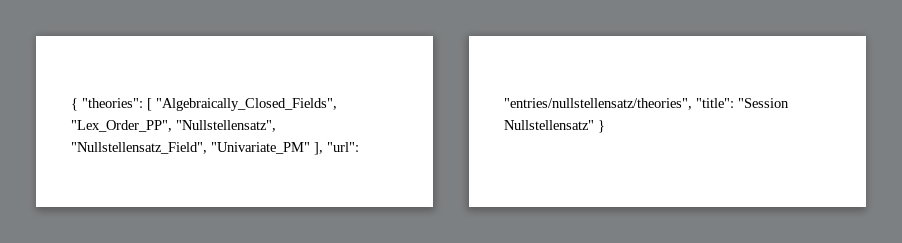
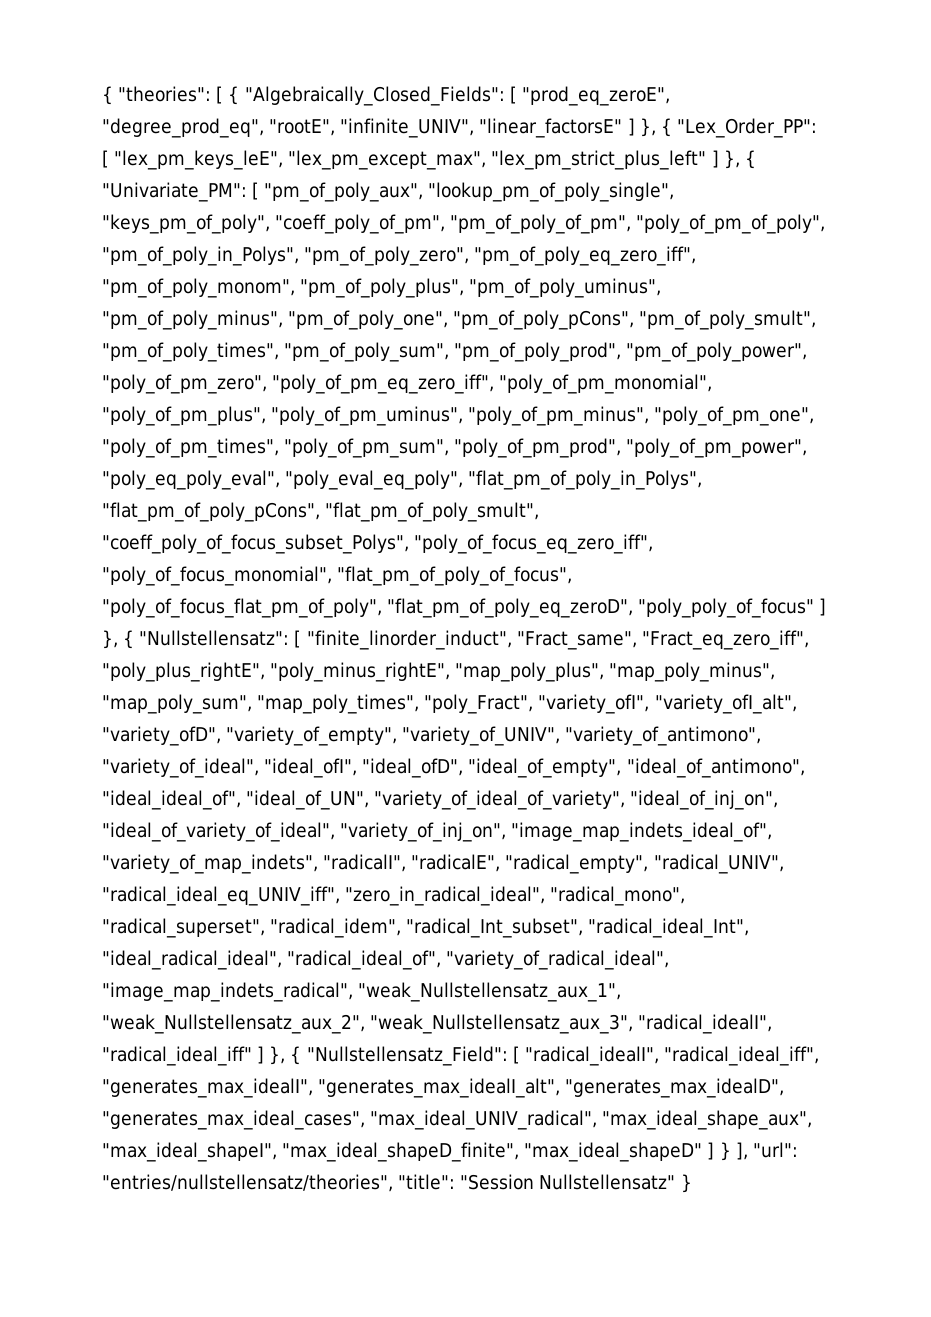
- { "theories": [ "Algebraically_Closed_Fields", "Lex_Order_PP", "Nullstellensatz", "Nullstellensatz_Field", "Univariate_PM" ], "url": "entries/nullstellensatz/theories", "title": "Session Nullstellensatz" }
+ { "theories": [ { "Algebraically_Closed_Fields": [ "prod_eq_zeroE", "degree_prod_eq", "rootE", "infinite_UNIV", "linear_factorsE" ] }, { "Lex_Order_PP": [ "lex_pm_keys_leE", "lex_pm_except_max", "lex_pm_strict_plus_left" ] }, { "Univariate_PM": [ "pm_of_poly_aux", "lookup_pm_of_poly_single", "keys_pm_of_poly", "coeff_poly_of_pm", "pm_of_poly_of_pm", "poly_of_pm_of_poly", "pm_of_poly_in_Polys", "pm_of_poly_zero", "pm_of_poly_eq_zero_iff", "pm_of_poly_monom", "pm_of_poly_plus", "pm_of_poly_uminus", "pm_of_poly_minus", "pm_of_poly_one", "pm_of_poly_pCons", "pm_of_poly_smult", "pm_of_poly_times", "pm_of_poly_sum", "pm_of_poly_prod", "pm_of_poly_power", "poly_of_pm_zero", "poly_of_pm_eq_zero_iff", "poly_of_pm_monomial", "poly_of_pm_plus", "poly_of_pm_uminus", "poly_of_pm_minus", "poly_of_pm_one", "poly_of_pm_times", "poly_of_pm_sum", "poly_of_pm_prod", "poly_of_pm_power", "poly_eq_poly_eval", "poly_eval_eq_poly", "flat_pm_of_poly_in_Polys", "flat_pm_of_poly_pCons", "flat_pm_of_poly_smult", "coeff_poly_of_focus_subset_Polys", "poly_of_focus_eq_zero_iff", "poly_of_focus_monomial", "flat_pm_of_poly_of_focus", "poly_of_focus_flat_pm_of_poly", "flat_pm_of_poly_eq_zeroD", "poly_poly_of_focus" ] }, { "Nullstellensatz": [ "finite_linorder_induct", "Fract_same", "Fract_eq_zero_iff", "poly_plus_rightE", "poly_minus_rightE", "map_poly_plus", "map_poly_minus", "map_poly_sum", "map_poly_times", "poly_Fract", "variety_ofI", "variety_ofI_alt", "variety_ofD", "variety_of_empty", "variety_of_UNIV", "variety_of_antimono", "variety_of_ideal", "ideal_ofI", "ideal_ofD", "ideal_of_empty", "ideal_of_antimono", "ideal_ideal_of", "ideal_of_UN", "variety_of_ideal_of_variety", "ideal_of_inj_on", "ideal_of_variety_of_ideal", "variety_of_inj_on", "image_map_indets_ideal_of", "variety_of_map_indets", "radicalI", "radicalE", "radical_empty", "radical_UNIV", "radical_ideal_eq_UNIV_iff", "zero_in_radical_ideal", "radical_mono", "radical_superset", "radical_idem", "radical_Int_subset", "radical_ideal_Int", "ideal_radical_ideal", "radical_ideal_of", "variety_of_radical_ideal", "image_map_indets_radical", "weak_Nullstellensatz_aux_1", "weak_Nullstellensatz_aux_2", "weak_Nullstellensatz_aux_3", "radical_idealI", "radical_ideal_iff" ] }, { "Nullstellensatz_Field": [ "radical_idealI", "radical_ideal_iff", "generates_max_idealI", "generates_max_idealI_alt", "generates_max_idealD", "generates_max_ideal_cases", "max_ideal_UNIV_radical", "max_ideal_shape_aux", "max_ideal_shapeI", "max_ideal_shapeD_finite", "max_ideal_shapeD" ] } ], "url": "entries/nullstellensatz/theories", "title": "Session Nullstellensatz" }

